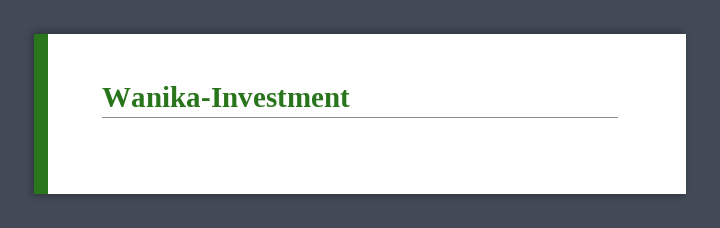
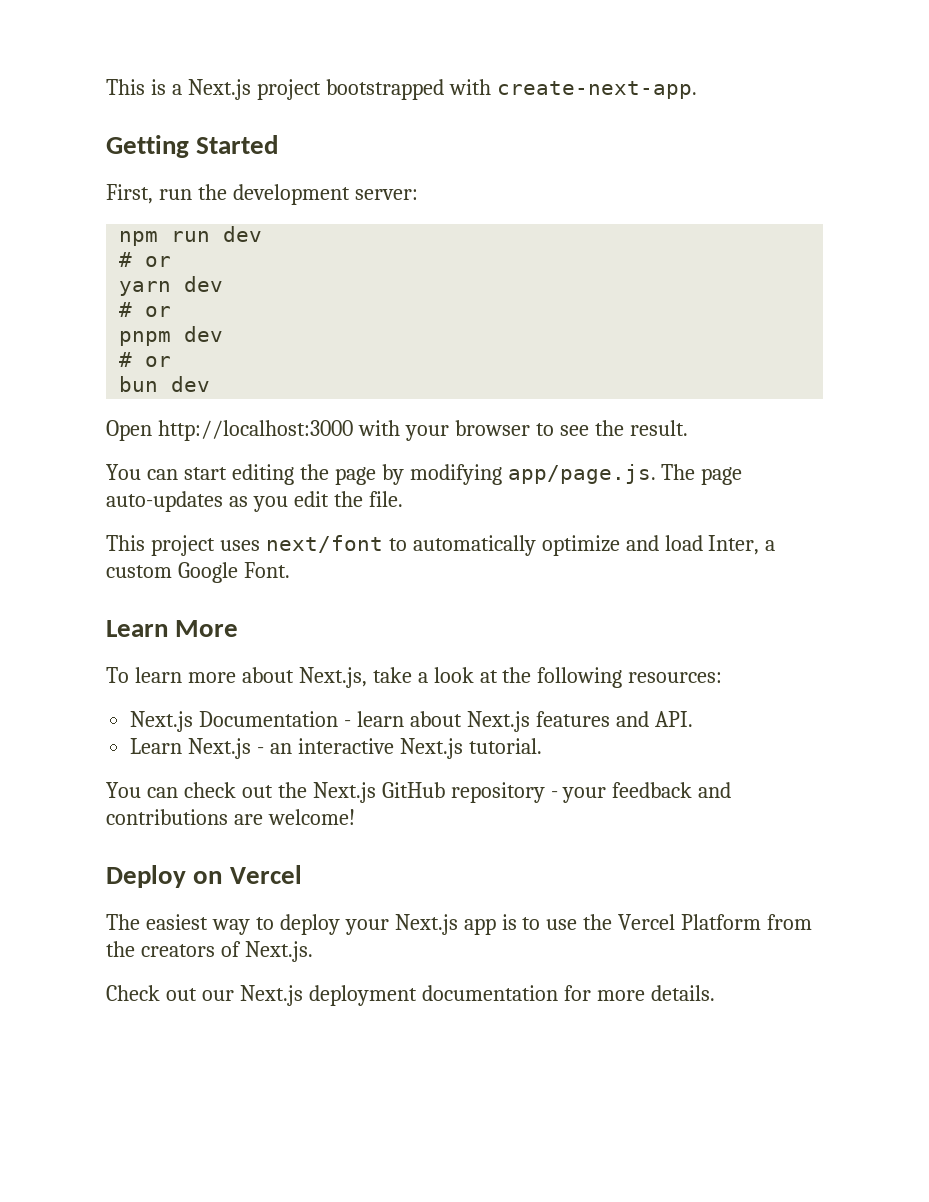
- Wanika-Investment
+ This is a Next.js project bootstrapped with create-next-app.
+ Getting Started
+ First, run the development server:
+ npm run dev
+ # or
+ yarn dev
+ # or
+ pnpm dev
+ # or
+ bun dev
+ Open http://localhost:3000 with your browser to see the result.
+ You can start editing the page by modifying app/page.js. The page auto-updates as you edit the file.
+ This project uses next/font to automatically optimize and load Inter, a custom Google Font.
+ Learn More
+ To learn more about Next.js, take a look at the following resources:
+ Next.js Documentation - learn about Next.js features and API.
+ Learn Next.js - an interactive Next.js tutorial.
+ You can check out the Next.js GitHub repository - your feedback and contributions are welcome!
+ Deploy on Vercel
+ The easiest way to deploy your Next.js app is to use the Vercel Platform from the creators of Next.js.
+ Check out our Next.js deployment documentation for more details.

